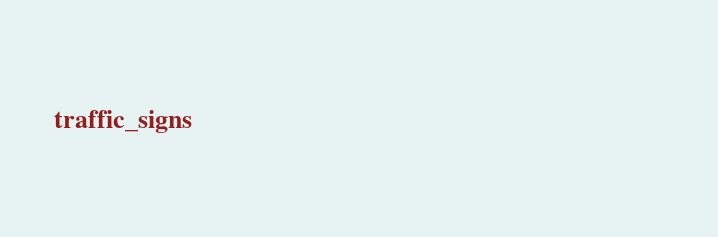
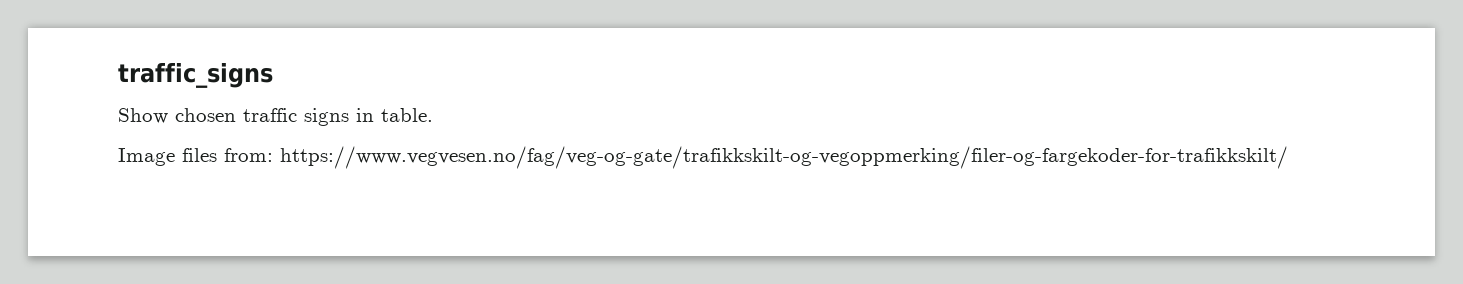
+ Show chosen traffic signs in table.
+ Image files from: https://www.vegvesen.no/fag/veg-og-gate/trafikkskilt-og-vegoppmerking/filer-og-fargekoder-for-trafikkskilt/

